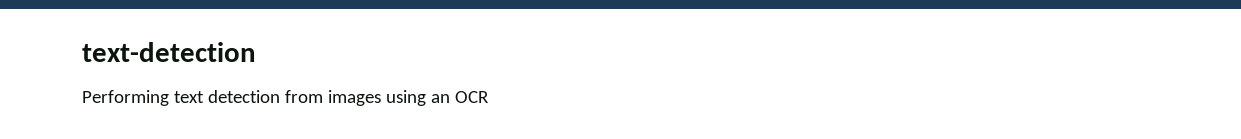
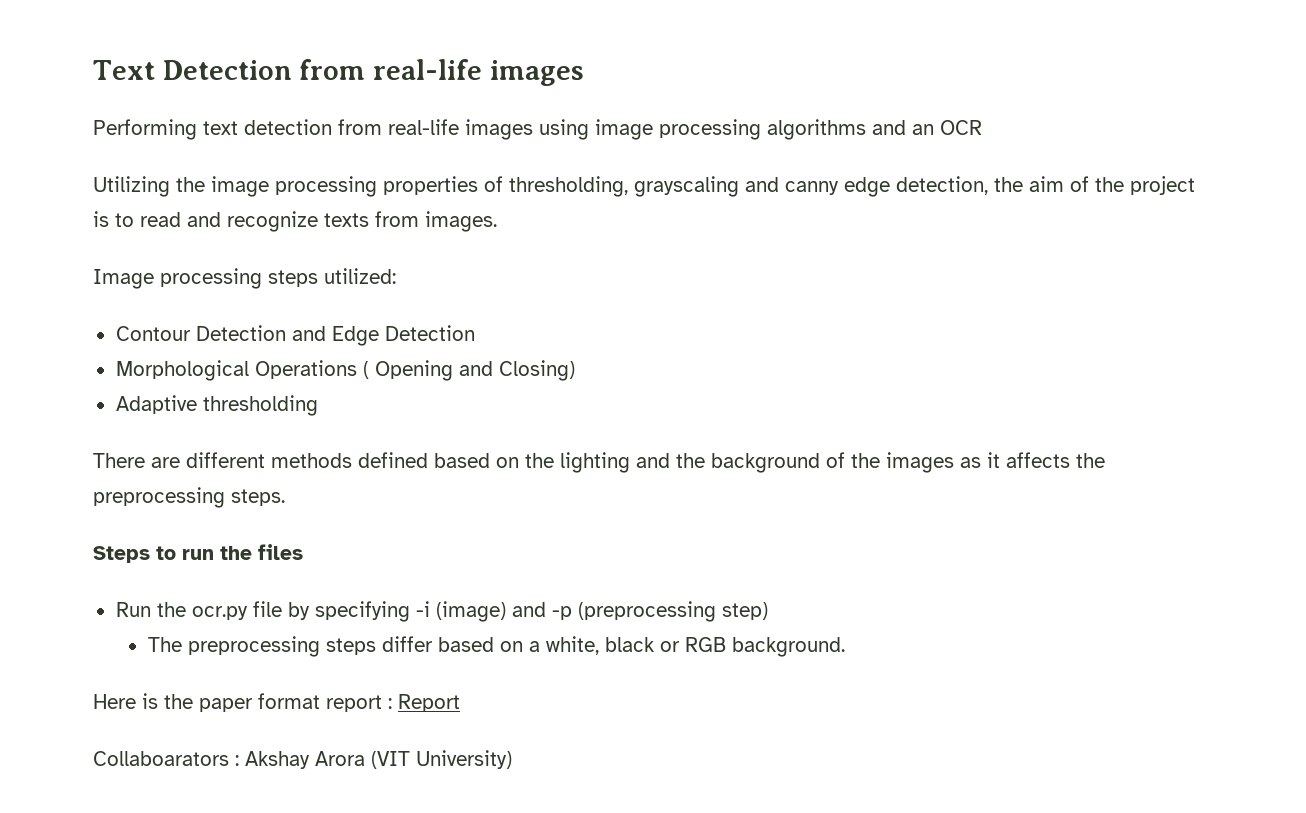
- text-detection
+ Text Detection from real-life images
- Performing text detection from images using an OCR
+ Performing text detection from real-life images using image processing algorithms and an OCR
+ Utilizing the image processing properties of thresholding, grayscaling and canny edge detection, the aim of the project is to read and recognize texts from images.
+ Image processing steps utilized:
+ Contour Detection and Edge Detection
+ Morphological Operations ( Opening and Closing)
+ Adaptive thresholding
+ There are different methods defined based on the lighting and the background of the images as it affects the preprocessing steps.
+ Steps to run the files
+ Run the ocr.py file by specifying -i (image) and -p (preprocessing step)
+ The preprocessing steps differ based on a white, black or RGB background.
+ Here is the paper format report : Report
+ Collaboarators : Akshay Arora (VIT University)

